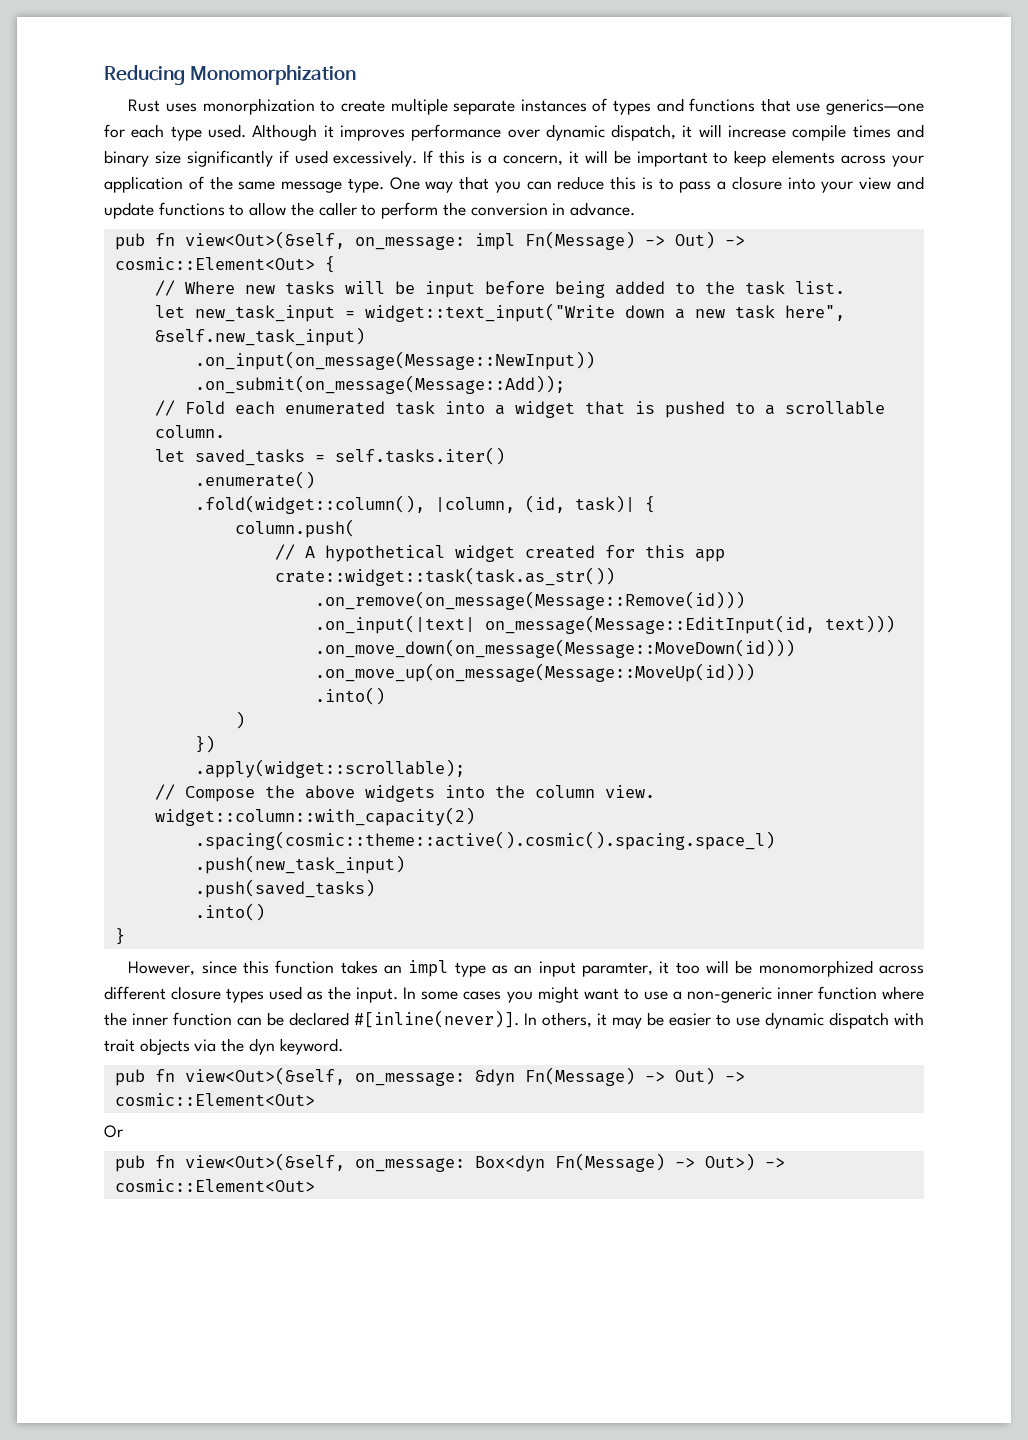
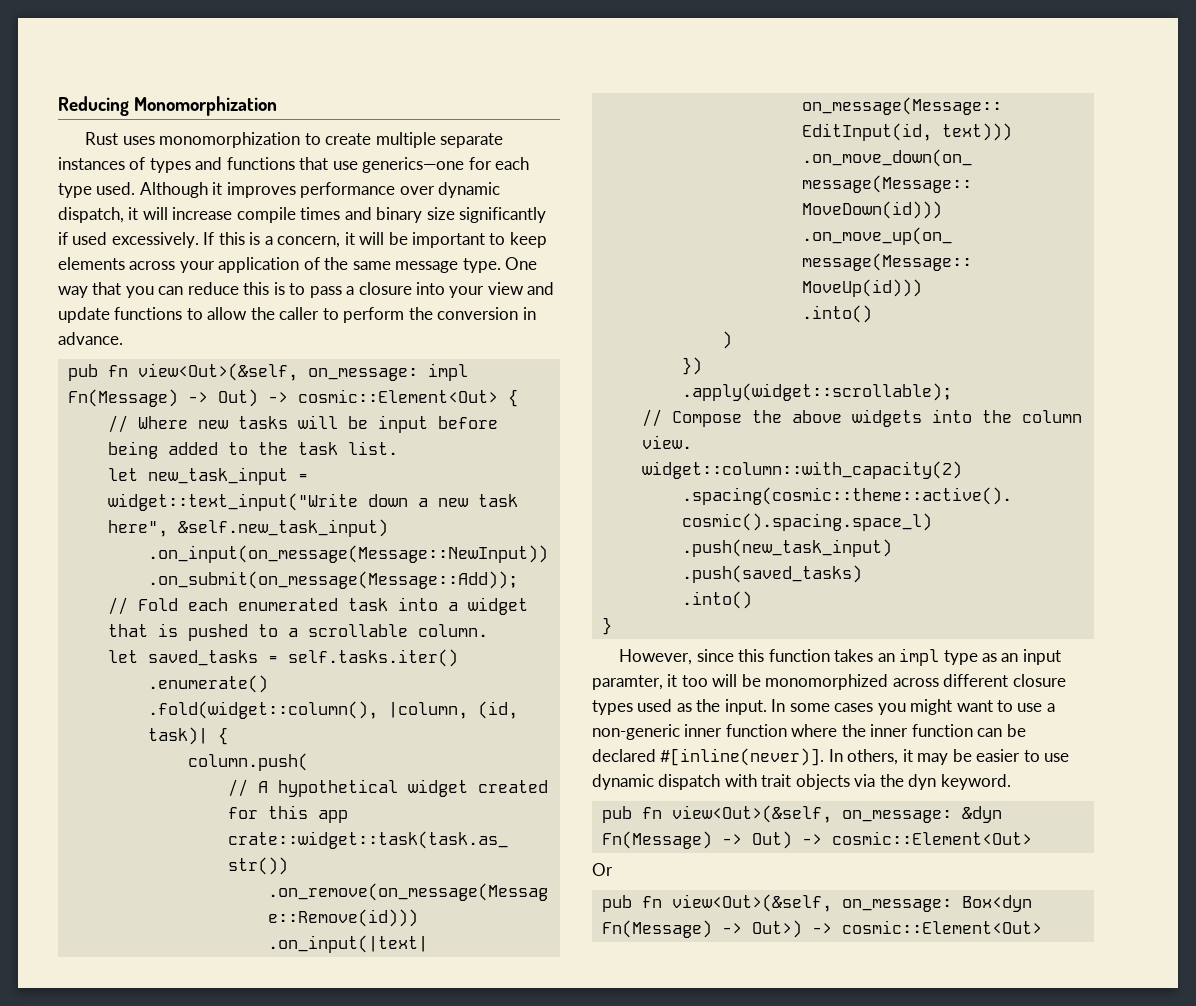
- Rust uses monorphization to create multiple separate instances of types and functions that use generics—one for each type used.
+ Rust uses monomorphization to create multiple separate instances of types and functions that use generics—one for each type used.

